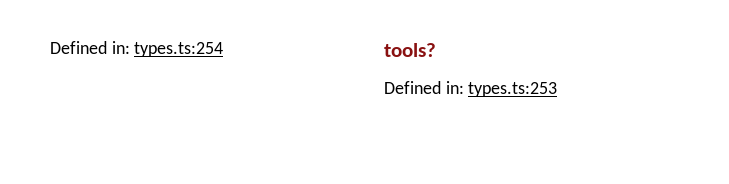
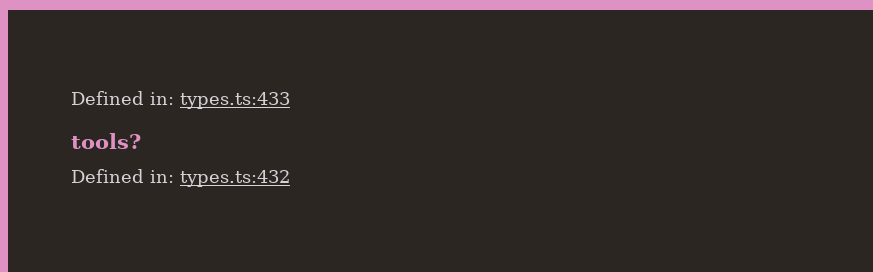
- Defined in: types.ts:254
+ Defined in: types.ts:433
- Defined in: types.ts:253
+ Defined in: types.ts:432

